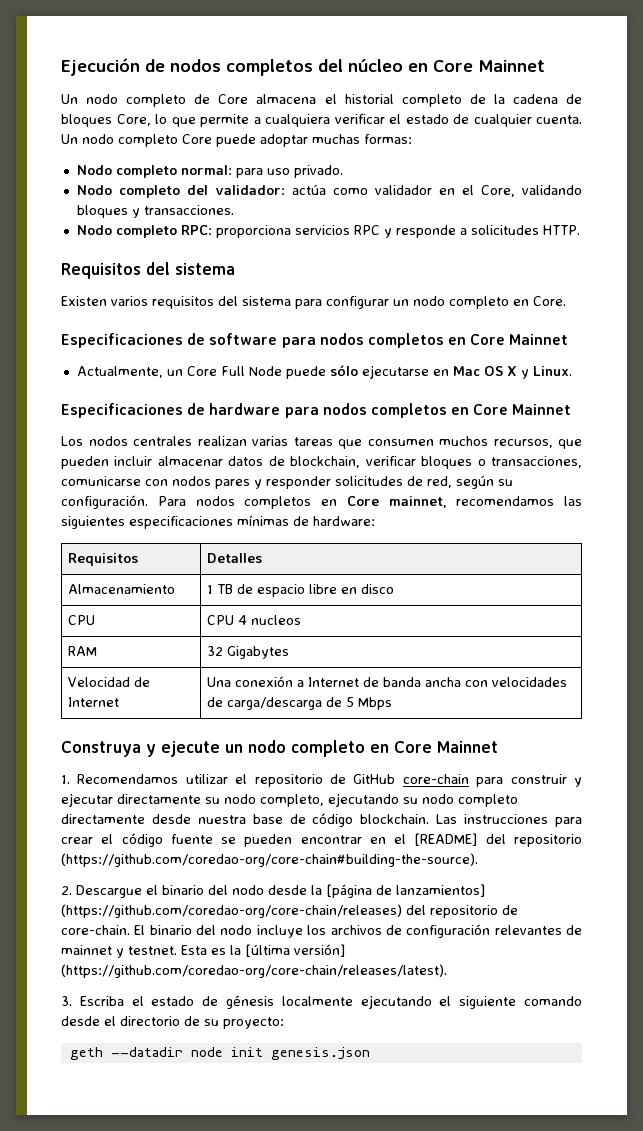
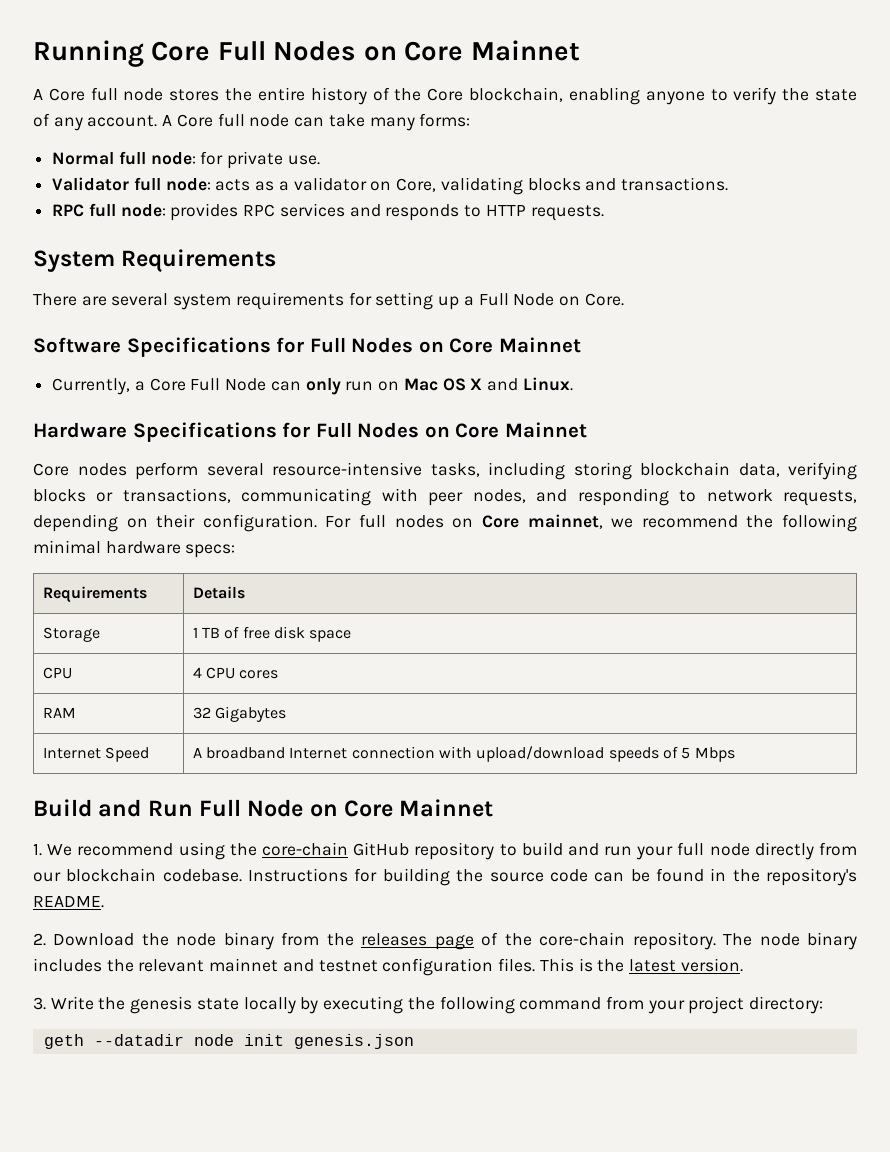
- Ejecución de nodos completos del núcleo en Core Mainnet
- Un nodo completo de Core almacena el historial completo de la cadena de bloques Core, lo que permite a cualquiera verificar el estado de cualquier cuenta. Un nodo completo Core puede adoptar muchas formas:
- Nodo completo normal: para uso privado.
- Nodo completo del validador: actúa como validador en el Core, validando bloques y transacciones.
- Nodo completo RPC: proporciona servicios RPC y responde a solicitudes HTTP.
- Requisitos del sistema
- Existen varios requisitos del sistema para configurar un nodo completo en Core.
- Especificaciones de software para nodos completos en Core Mainnet
- Actualmente, un Core Full Node puede sólo ejecutarse en Mac OS X y Linux.
+ Running Core Full Nodes on Core Mainnet
+ A Core full node stores the entire history of the Core blockchain, enabling anyone to verify the state of any account. A Core full node can take many forms:
+ Normal full node: for private use.
+ Validator full node: acts as a validator on Core, validating blocks and transactions.
+ RPC full node: provides RPC services and responds to HTTP requests.
+ System Requirements
+ There are several system requirements for setting up a Full Node on Core.
+ Software Specifications for Full Nodes on Core Mainnet
+ Currently, a Core Full Node can only run on Mac OS X and Linux.
- Especificaciones de hardware para nodos completos en Core Mainnet
- Los nodos centrales realizan varias tareas que consumen muchos recursos, que pueden incluir almacenar datos de blockchain, verificar bloques o transacciones, comunicarse con nodos pares y responder solicitudes de red, según su configuración. Para nodos completos en Core mainnet, recomendamos las siguientes especificaciones mínimas de hardware:
- Requisitos | Detalles
- Almacenamiento | 1 TB de espacio libre en disco
- CPU | CPU 4 nucleos
+ Hardware Specifications for Full Nodes on Core Mainnet
+ Core nodes perform several resource-intensive tasks, including storing blockchain data, verifying blocks or transactions, communicating with peer nodes, and responding to network requests, depending on their configuration. For full nodes on Core mainnet, we recommend the following minimal hardware specs:
+ Requirements | Details
+ Storage | 1 TB of free disk space
+ CPU | 4 CPU cores
- Velocidad de Internet | Una conexión a Internet de banda ancha con velocidades de carga/descarga de 5 Mbps
- Construya y ejecute un nodo completo en Core Mainnet
- 1. Recomendamos utilizar el repositorio de GitHub core-chain para construir y ejecutar directamente su nodo completo, ejecutando su nodo completo directamente desde nuestra base de código blockchain. Las instrucciones para crear el código fuente se pueden encontrar en el [README] del repositorio (https://github.com/coredao-org/core-chain#building-the-source).
- 2. Descargue el binario del nodo desde la [página de lanzamientos] (https://github.com/coredao-org/core-chain/releases) del repositorio de core-chain. El binario del nodo incluye los archivos de configuración relevantes de mainnet y testnet. Esta es la [última versión] (https://github.com/coredao-org/core-chain/releases/latest).
- 3. Escriba el estado de génesis localmente ejecutando el siguiente comando desde el directorio de su proyecto:
+ Internet Speed | A broadband Internet connection with upload/download speeds of 5 Mbps
+ Build and Run Full Node on Core Mainnet
+ 1. We recommend using the core-chain GitHub repository to build and run your full node directly from our blockchain codebase. Instructions for building the source code can be found in the repository's README.
+ 2. Download the node binary from the releases page of the core-chain repository. The node binary includes the relevant mainnet and testnet configuration files. This is the latest version.
+ 3. Write the genesis state locally by executing the following command from your project directory:

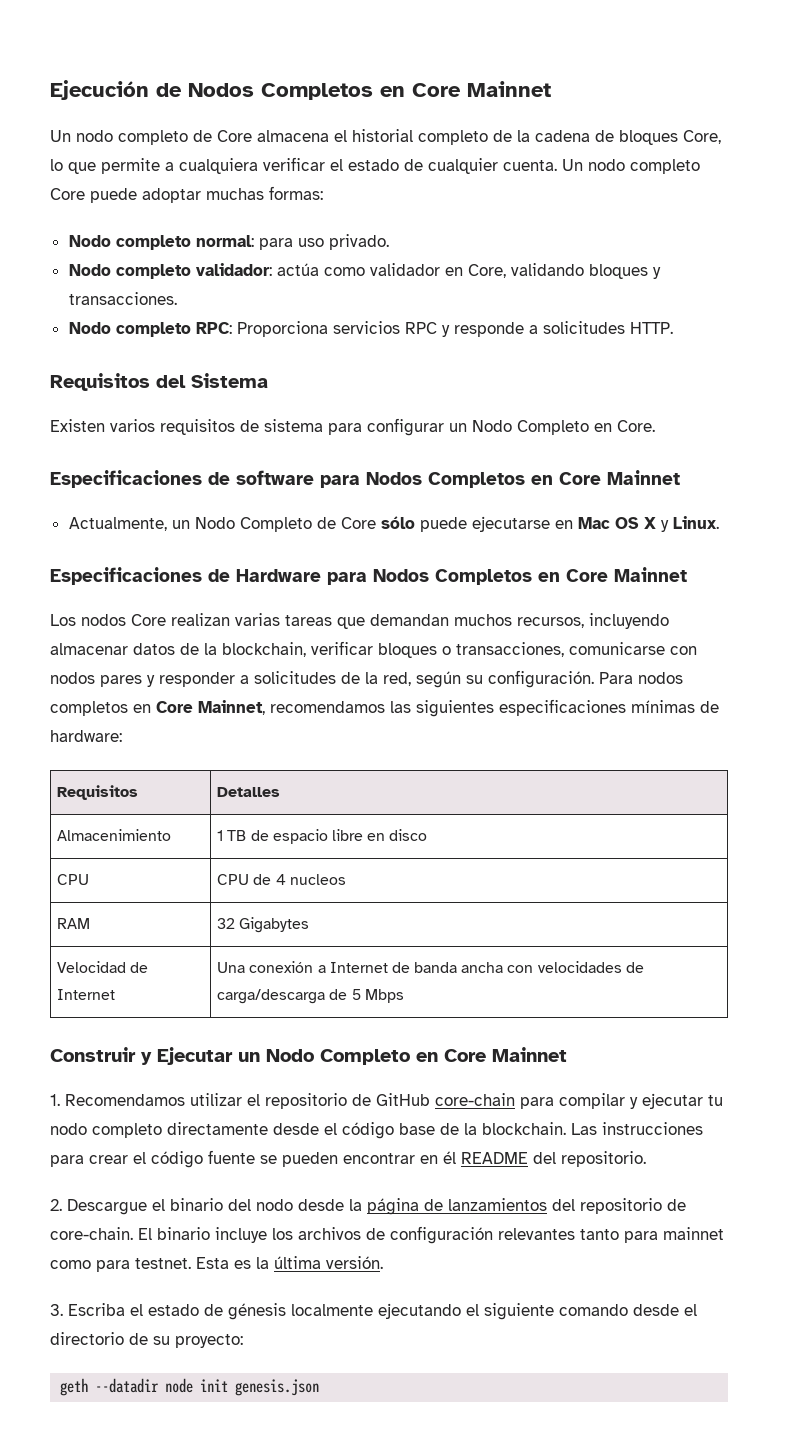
- Running Core Full Nodes on Core Mainnet
- A Core full node stores the entire history of the Core blockchain, enabling anyone to verify the state of any account. A Core full node can take many forms:
- Normal full node: for private use.
- Validator full node: acts as a validator on Core, validating blocks and transactions.
- RPC full node: provides RPC services and responds to HTTP requests.
- System Requirements
- There are several system requirements for setting up a Full Node on Core.
- Software Specifications for Full Nodes on Core Mainnet
- Currently, a Core Full Node can only run on Mac OS X and Linux.
+ Ejecución de Nodos Completos en Core Mainnet
+ Un nodo completo de Core almacena el historial completo de la cadena de bloques Core, lo que permite a cualquiera verificar el estado de cualquier cuenta. Un nodo completo Core puede adoptar muchas formas:
+ Nodo completo normal: para uso privado.
+ Nodo completo validador: actúa como validador en Core, validando bloques y transacciones.
+ Nodo completo RPC: Proporciona servicios RPC y responde a solicitudes HTTP.
+ Requisitos del Sistema
+ Existen varios requisitos de sistema para configurar un Nodo Completo en Core.
+ Especificaciones de software para Nodos Completos en Core Mainnet
+ Actualmente, un Nodo Completo de Core sólo puede ejecutarse en Mac OS X y Linux.
- Hardware Specifications for Full Nodes on Core Mainnet
- Core nodes perform several resource-intensive tasks, including storing blockchain data, verifying blocks or transactions, communicating with peer nodes, and responding to network requests, depending on their configuration. For full nodes on Core mainnet, we recommend the following minimal hardware specs:
- Requirements | Details
- Storage | 1 TB of free disk space
- CPU | 4 CPU cores
+ Especificaciones de Hardware para Nodos Completos en Core Mainnet
+ Los nodos Core realizan varias tareas que demandan muchos recursos, incluyendo almacenar datos de la blockchain, verificar bloques o transacciones, comunicarse con nodos pares y responder a solicitudes de la red, según su configuración. Para nodos completos en Core Mainnet, recomendamos las siguientes especificaciones mínimas de hardware:
+ Requisitos | Detalles
+ Almacenimiento | 1 TB de espacio libre en disco
+ CPU | CPU de 4 nucleos
- Internet Speed | A broadband Internet connection with upload/download speeds of 5 Mbps
- Build and Run Full Node on Core Mainnet
- 1. We recommend using the core-chain GitHub repository to build and run your full node directly from our blockchain codebase. Instructions for building the source code can be found in the repository's README.
- 2. Download the node binary from the releases page of the core-chain repository. The node binary includes the relevant mainnet and testnet configuration files. This is the latest version.
- 3. Write the genesis state locally by executing the following command from your project directory:
+ Velocidad de Internet | Una conexión a Internet de banda ancha con velocidades de carga/descarga de 5 Mbps
+ Construir y Ejecutar un Nodo Completo en Core Mainnet
+ 1. Recomendamos utilizar el repositorio de GitHub core-chain para compilar y ejecutar tu nodo completo directamente desde el código base de la blockchain. Las instrucciones para crear el código fuente se pueden encontrar en él README del repositorio.
+ 2. Descargue el binario del nodo desde la página de lanzamientos del repositorio de core-chain. El binario incluye los archivos de configuración relevantes tanto para mainnet como para testnet. Esta es la última versión.
+ 3. Escriba el estado de génesis localmente ejecutando el siguiente comando desde el directorio de su proyecto:

